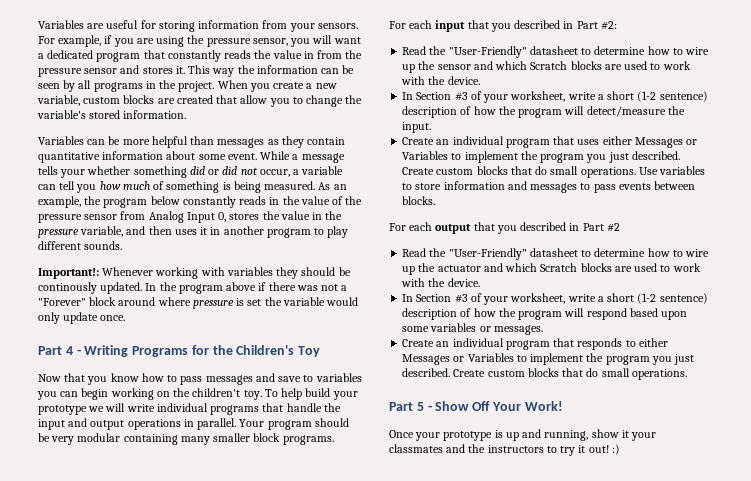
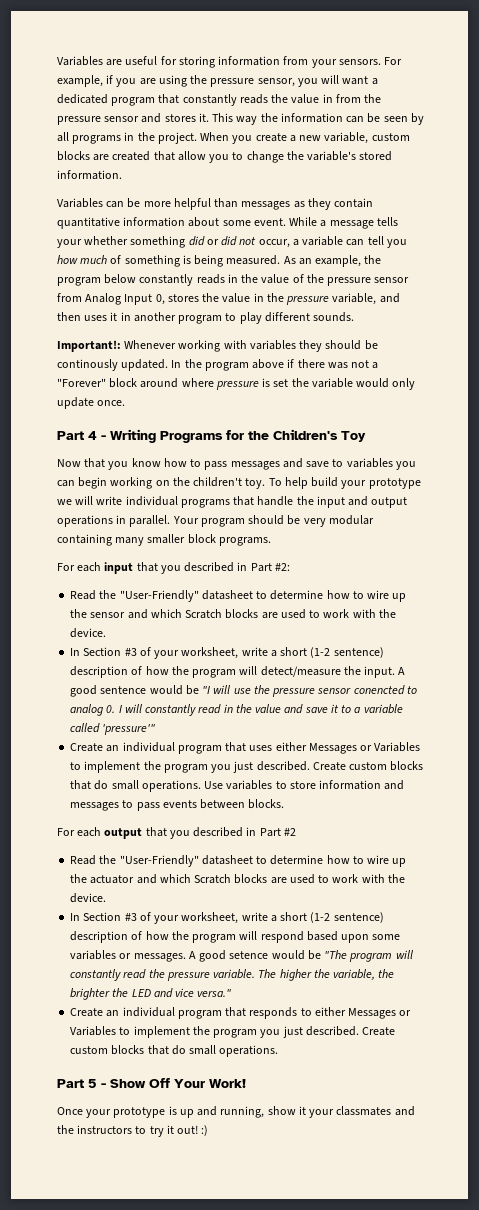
+ A good sentence would be "I will use the pressure sensor conencted to analog 0. I will constantly read in the value and save it to a variable called 'pressure'"
+ A good setence would be "The program will constantly read the pressure variable. The higher the variable, the brighter the LED and vice versa."

